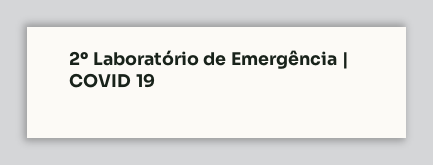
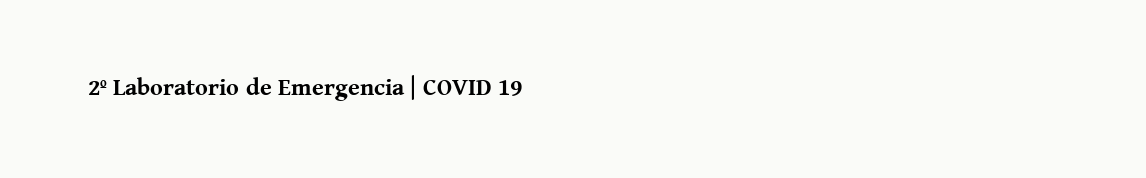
- 2º Laboratório de Emergência | COVID 19
+ 2º Laboratorio de Emergencia | COVID 19

